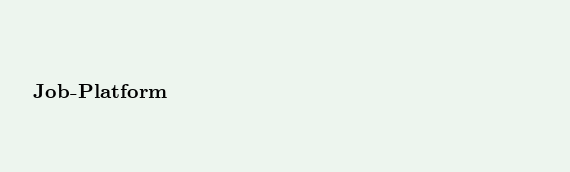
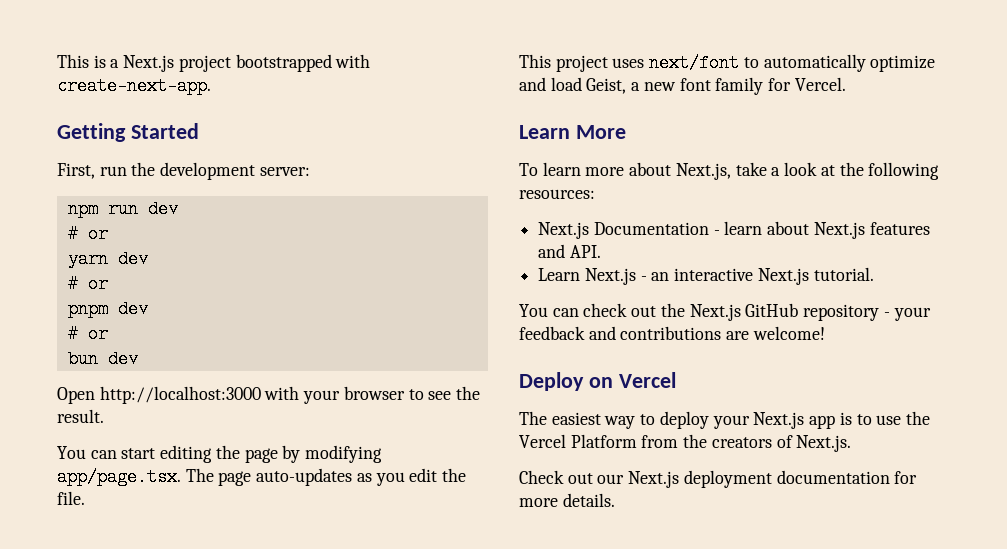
- Job-Platform
+ This is a Next.js project bootstrapped with create-next-app.
+ Getting Started
+ First, run the development server:
+ npm run dev
+ # or
+ yarn dev
+ # or
+ pnpm dev
+ # or
+ bun dev
+ Open http://localhost:3000 with your browser to see the result.
+ You can start editing the page by modifying app/page.tsx. The page auto-updates as you edit the file.
+ This project uses next/font to automatically optimize and load Geist, a new font family for Vercel.
+ Learn More
+ To learn more about Next.js, take a look at the following resources:
+ Next.js Documentation - learn about Next.js features and API.
+ Learn Next.js - an interactive Next.js tutorial.
+ You can check out the Next.js GitHub repository - your feedback and contributions are welcome!
+ Deploy on Vercel
+ The easiest way to deploy your Next.js app is to use the Vercel Platform from the creators of Next.js.
+ Check out our Next.js deployment documentation for more details.

